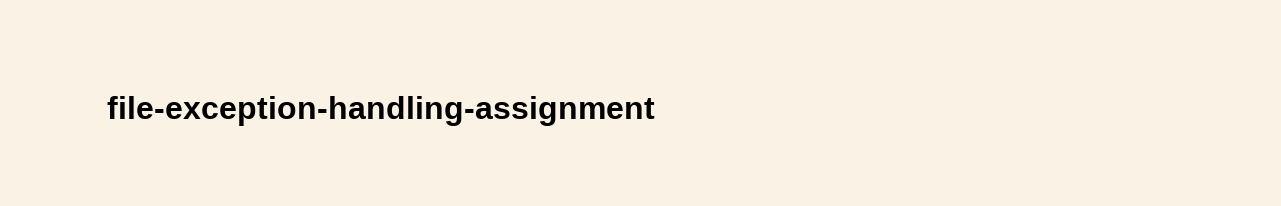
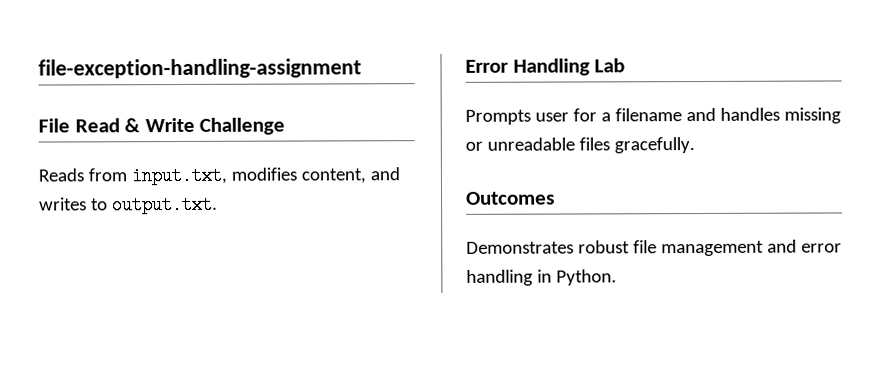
+ File Read & Write Challenge
+ Reads from input.txt, modifies content, and writes to output.txt.
+ Error Handling Lab
+ Prompts user for a filename and handles missing or unreadable files gracefully.
+ Outcomes
+ Demonstrates robust file management and error handling in Python.

